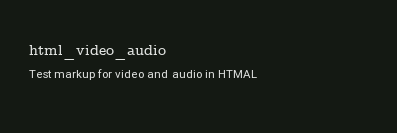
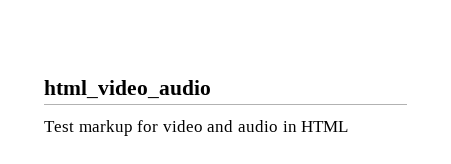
- Test markup for video and audio in HTMAL
+ Test markup for video and audio in HTML

